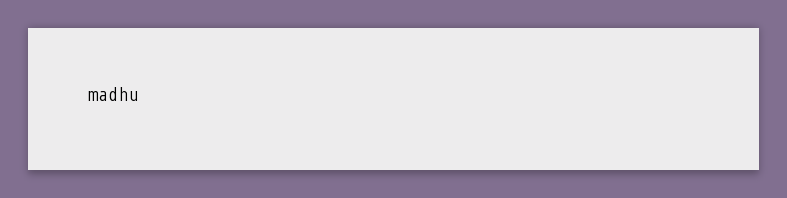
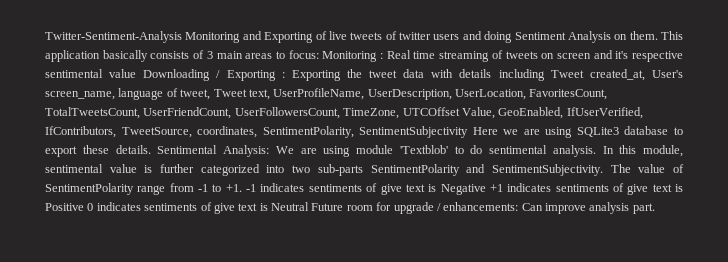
- madhu
+ Twitter-Sentiment-Analysis Monitoring and Exporting of live tweets of twitter users and doing Sentiment Analysis on them. This application basically consists of 3 main areas to focus: Monitoring : Real time streaming of tweets on screen and it's respective sentimental value Downloading / Exporting : Exporting the tweet data with details including Tweet created_at, User's screen_name, language of tweet, Tweet text, UserProfileName, UserDescription, UserLocation, FavoritesCount, TotalTweetsCount, UserFriendCount, UserFollowersCount, TimeZone, UTCOffset Value, GeoEnabled, IfUserVerified, IfContributors, TweetSource, coordinates, SentimentPolarity, SentimentSubjectivity Here we are using SQLite3 database to export these details. Sentimental Analysis: We are using module 'Textblob' to do sentimental analysis. In this module, sentimental value is further categorized into two sub-parts SentimentPolarity and SentimentSubjectivity. The value of SentimentPolarity range from -1 to +1. -1 indicates sentiments of give text is Negative +1 indicates sentiments of give text is Positive 0 indicates sentiments of give text is Neutral Future room for upgrade / enhancements: Can improve analysis part.

